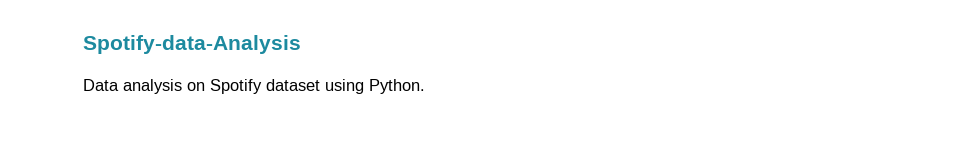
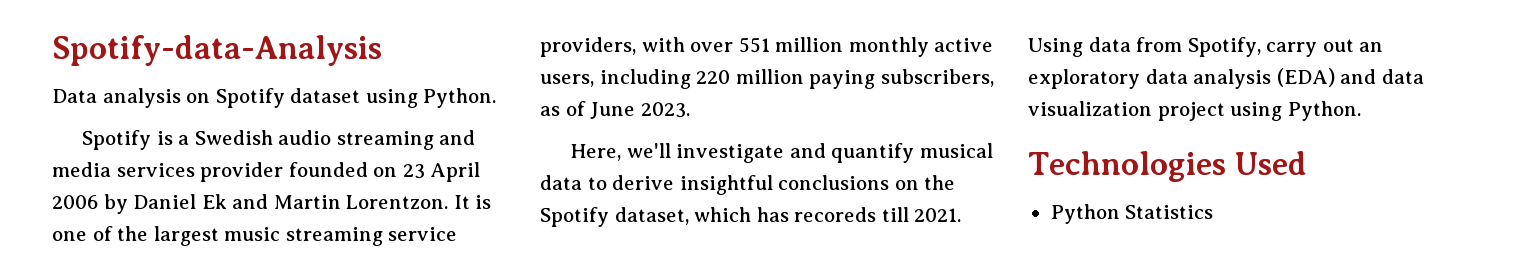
+ Spotify is a Swedish audio streaming and media services provider founded on 23 April 2006 by Daniel Ek and Martin Lorentzon. It is one of the largest music streaming service providers, with over 551 million monthly active users, including 220 million paying subscribers, as of June 2023.
+ Here, we'll investigate and quantify musical data to derive insightful conclusions on the Spotify dataset, which has recoreds till 2021. Using data from Spotify, carry out an exploratory data analysis (EDA) and data visualization project using Python.
+ Technologies Used
+ Python Statistics

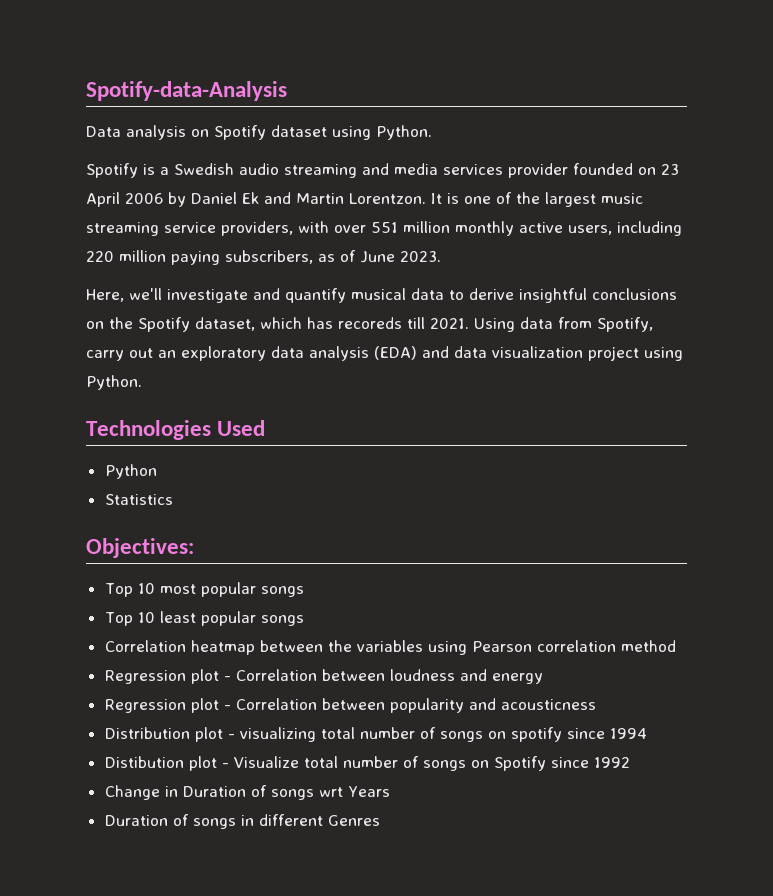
- Python Statistics
+ Python
+ Statistics
+ Objectives:
+ Top 10 most popular songs
+ Top 10 least popular songs
+ Correlation heatmap between the variables using Pearson correlation method
+ Regression plot - Correlation between loudness and energy
+ Regression plot - Correlation between popularity and acousticness
+ Distribution plot - visualizing total number of songs on spotify since 1994
+ Distibution plot - Visualize total number of songs on Spotify since 1992
+ Change in Duration of songs wrt Years
+ Duration of songs in different Genres

